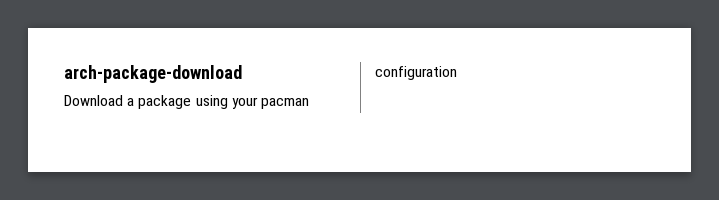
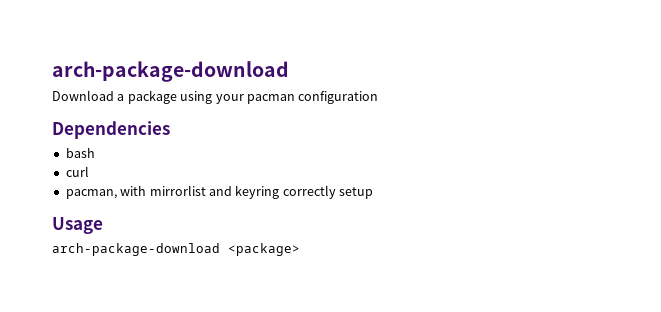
+ Dependencies
+ bash
+ curl
+ pacman, with mirrorlist and keyring correctly setup
+ Usage
+ arch-package-download <package>

